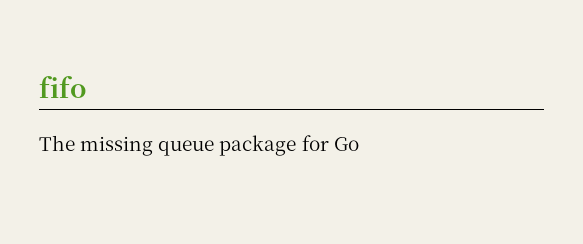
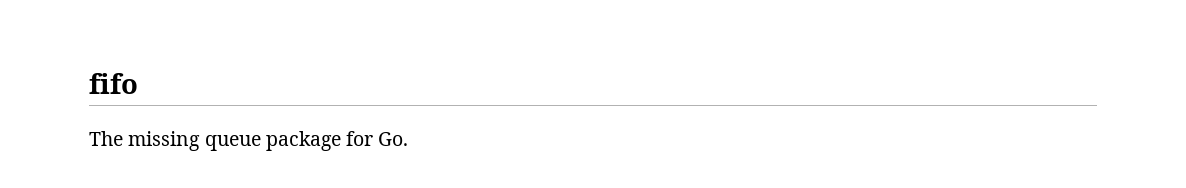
- The missing queue package for Go
+ The missing queue package for Go.

